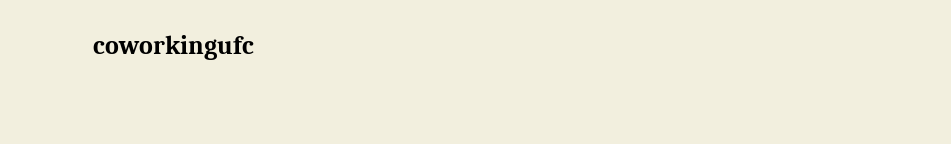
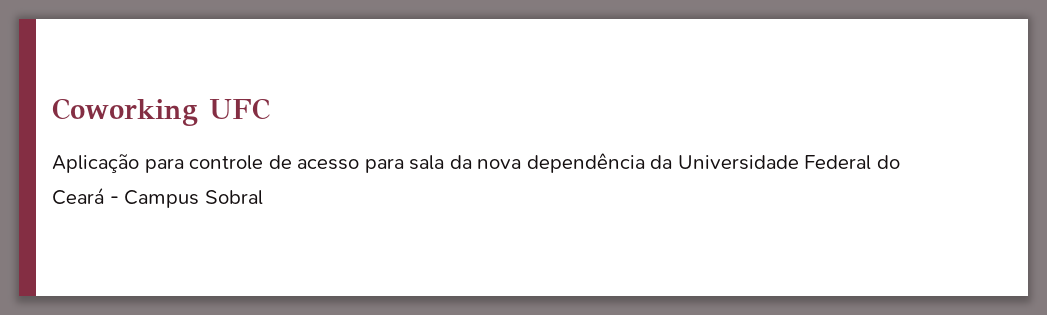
- coworkingufc
+ Coworking UFC
+ Aplicação para controle de acesso para sala da nova dependência da Universidade Federal do Ceará - Campus Sobral

